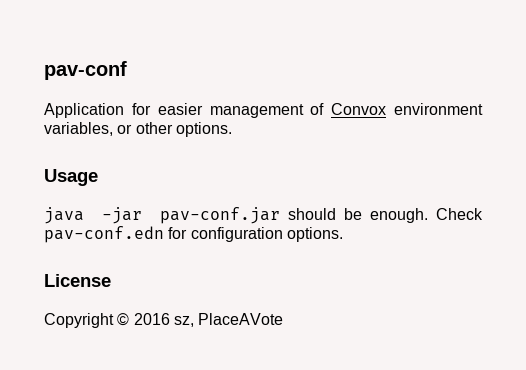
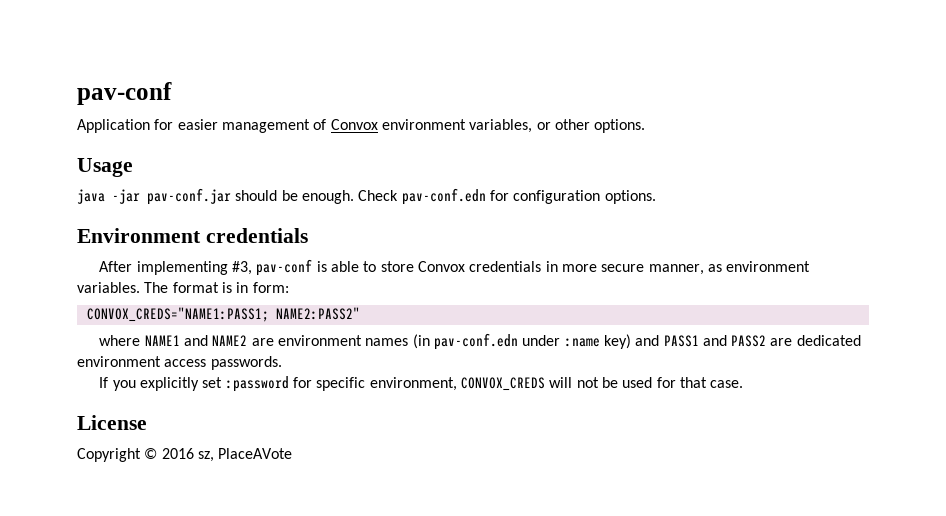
+ Environment credentials
+ After implementing #3, pav-conf is able to store Convox credentials in more secure manner, as environment variables. The format is in form:
+ CONVOX_CREDS="NAME1:PASS1; NAME2:PASS2"
+ where NAME1 and NAME2 are environment names (in pav-conf.edn under :name key) and PASS1 and PASS2 are dedicated environment access passwords.
+ If you explicitly set :password for specific environment, CONVOX_CREDS will not be used for that case.

